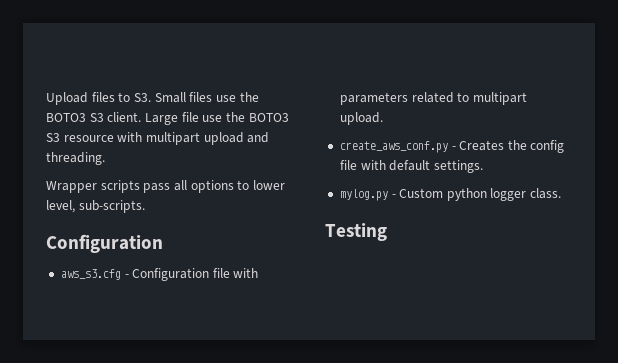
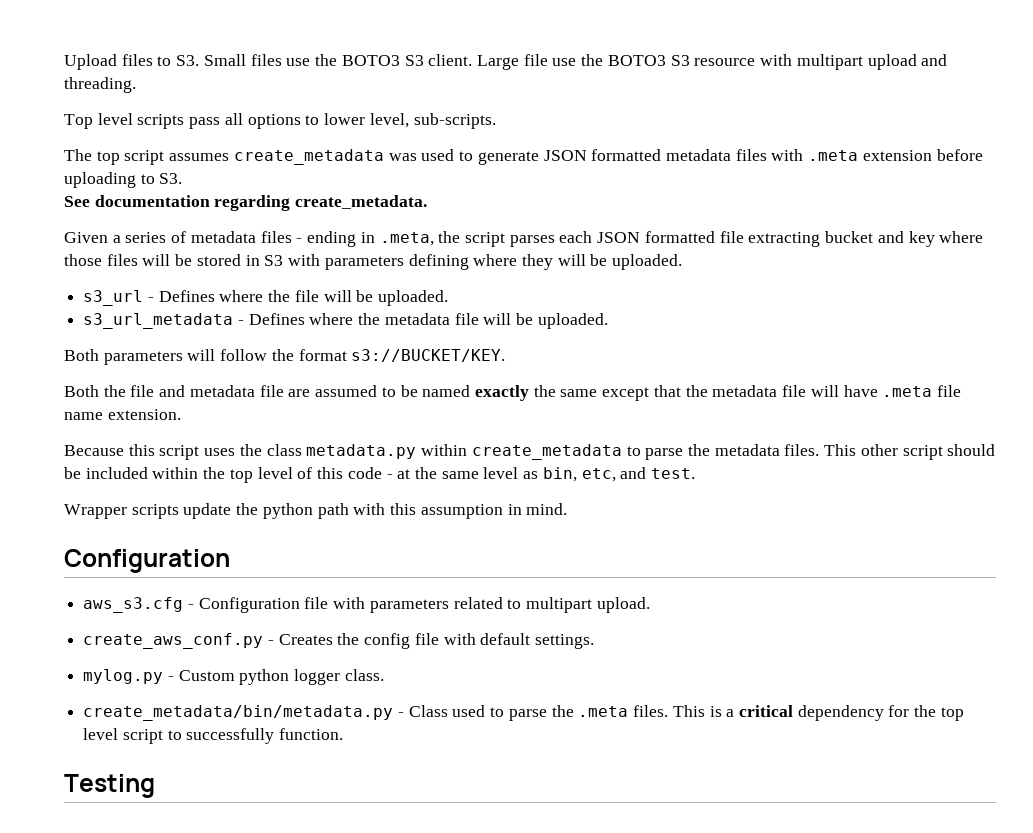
- Wrapper scripts pass all options to lower level, sub-scripts.
+ Top level scripts pass all options to lower level, sub-scripts.
+ The top script assumes create_metadata was used to generate JSON formatted metadata files with .meta extension before uploading to S3.
+ See documentation regarding create_metadata.
+ Given a series of metadata files - ending in .meta, the script parses each JSON formatted file extracting bucket and key where those files will be stored in S3 with parameters defining where they will be uploaded.
+ s3_url - Defines where the file will be uploaded.
+ s3_url_metadata - Defines where the metadata file will be uploaded.
+ Both parameters will follow the format s3://BUCKET/KEY.
+ Both the file and metadata file are assumed to be named exactly the same except that the metadata file will have .meta file name extension.
+ Because this script uses the class metadata.py within create_metadata to parse the metadata files. This other script should be included within the top level of this code - at the same level as bin, etc, and test.
+ Wrapper scripts update the python path with this assumption in mind.
+ create_metadata/bin/metadata.py - Class used to parse the .meta files. This is a critical dependency for the top level script to successfully function.

